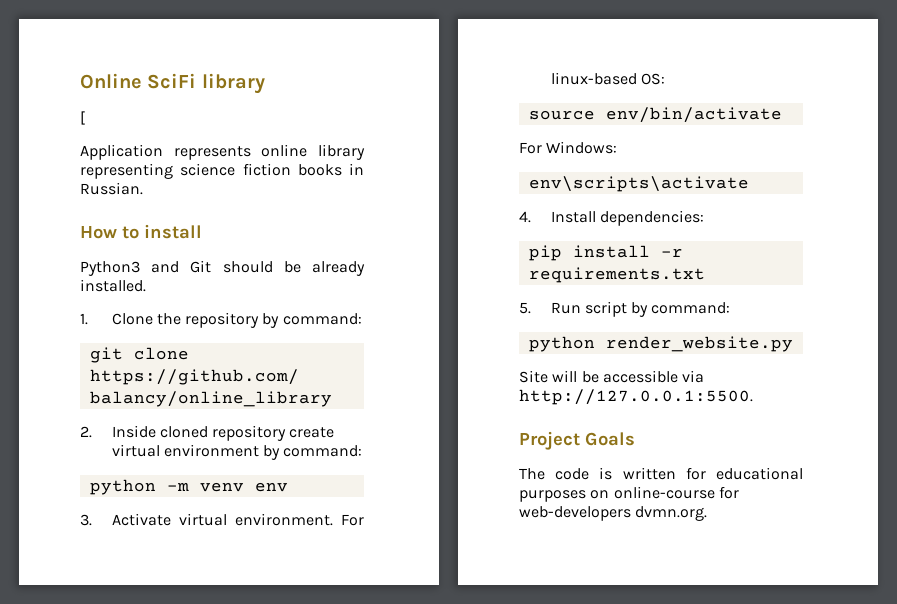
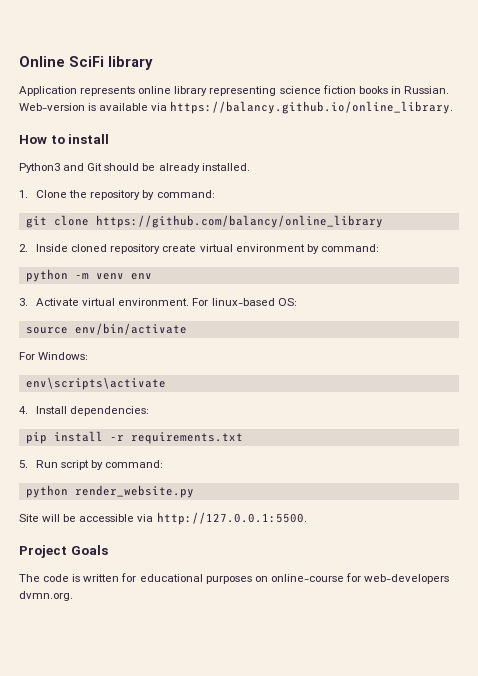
- [
+ Web-version is available via https://balancy.github.io/online_library.

